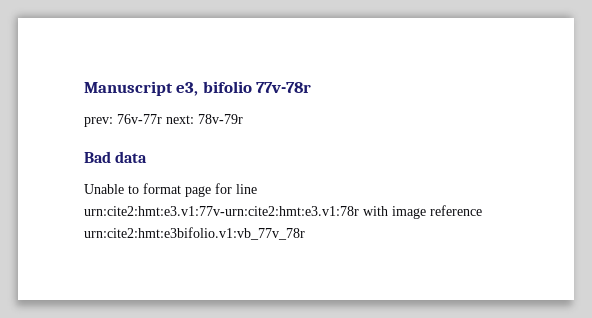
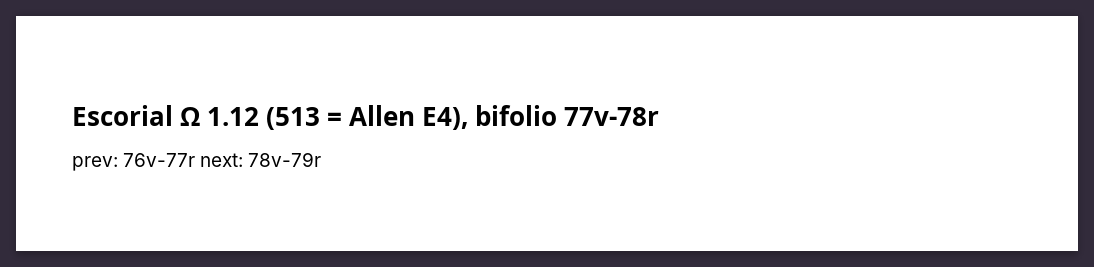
- Manuscript e3, bifolio 77v-78r
+ Escorial Ω 1.12 (513 = Allen E4), bifolio 77v-78r
- Bad data
- Unable to format page for line urn:cite2:hmt:e3.v1:77v-urn:cite2:hmt:e3.v1:78r with image reference urn:cite2:hmt:e3bifolio.v1:vb_77v_78r

